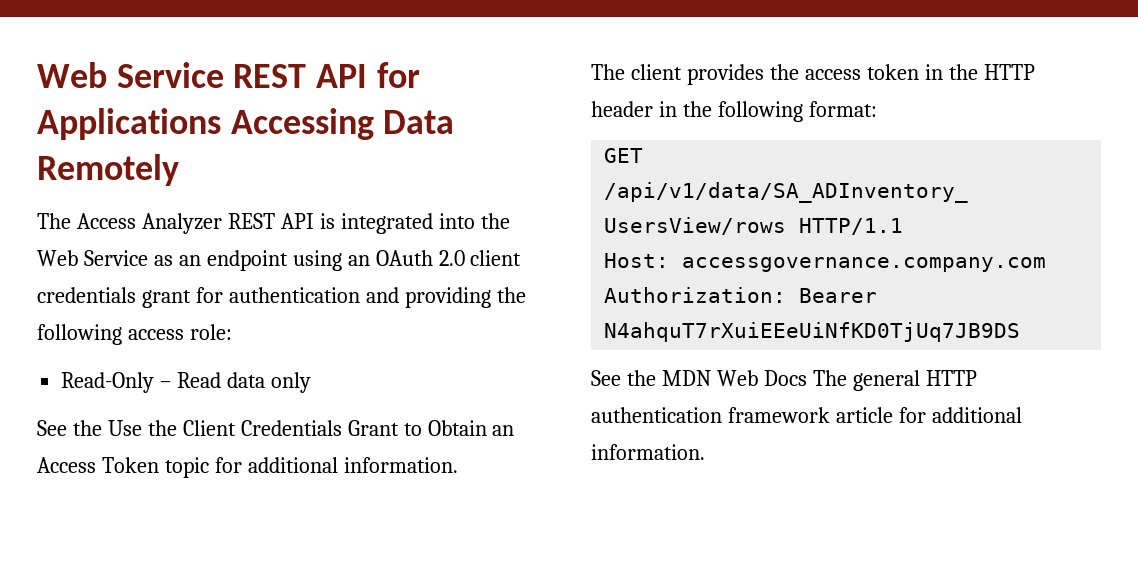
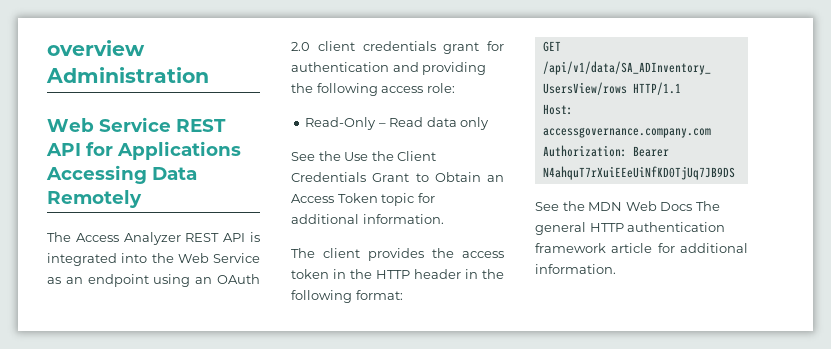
+ overview Administration

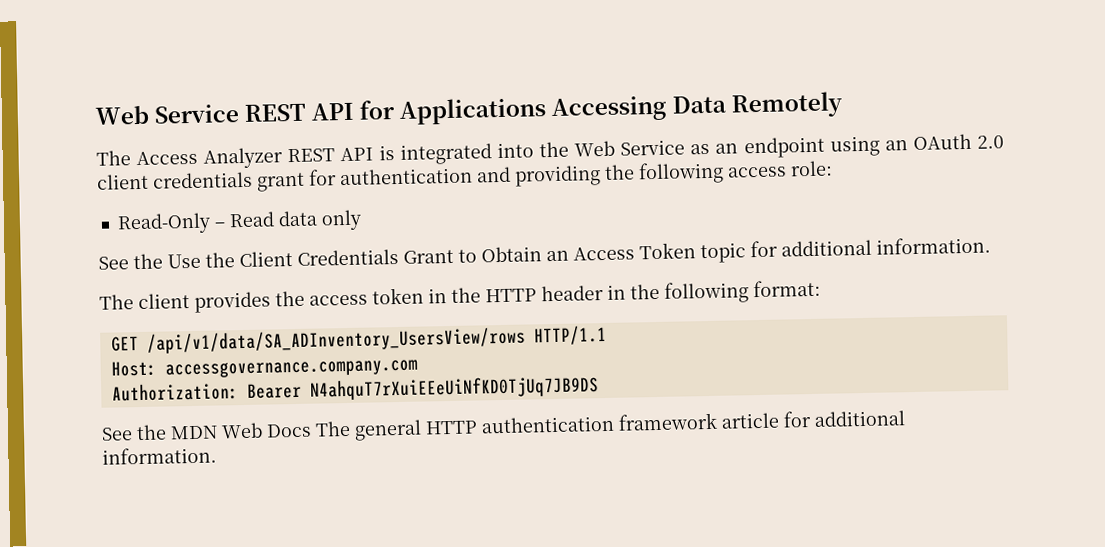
- overview Administration

